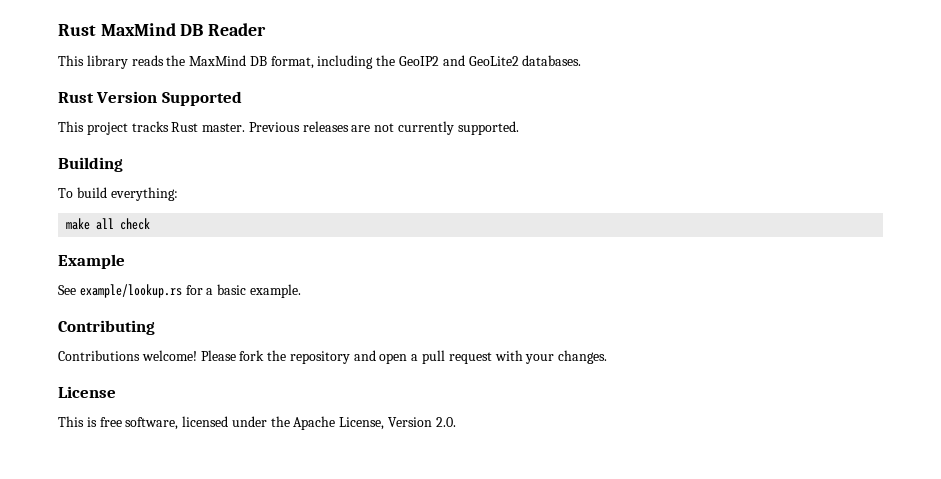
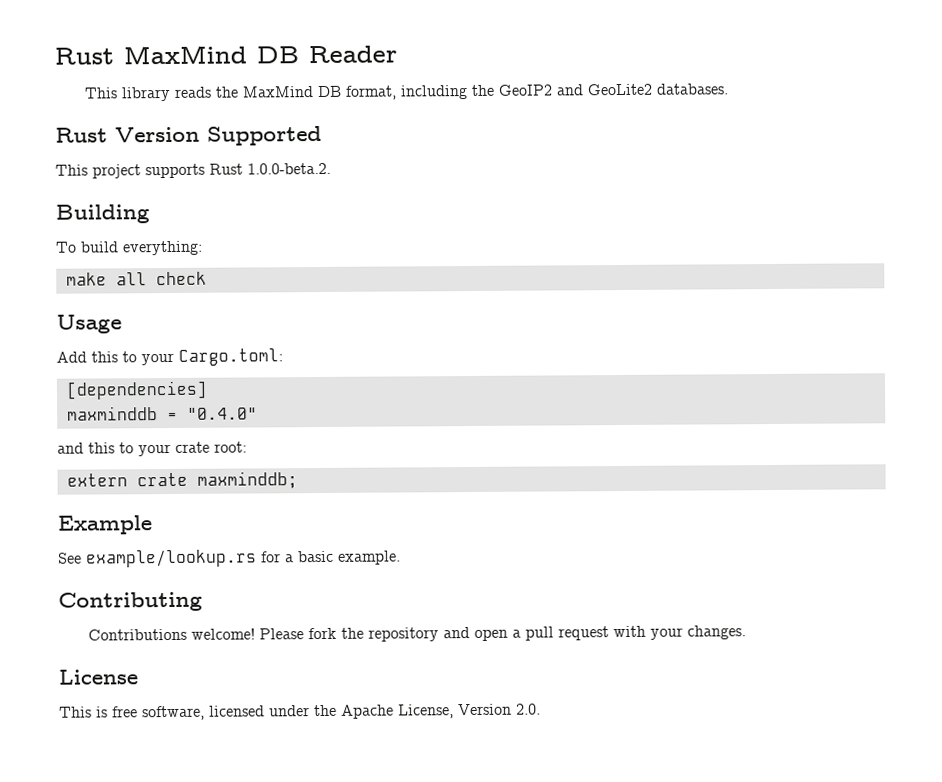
- This project tracks Rust master. Previous releases are not currently supported.
+ This project supports Rust 1.0.0-beta.2.
+ Usage
+ Add this to your Cargo.toml:
+ [dependencies]
+ maxminddb = "0.4.0"
+ and this to your crate root:
+ extern crate maxminddb;

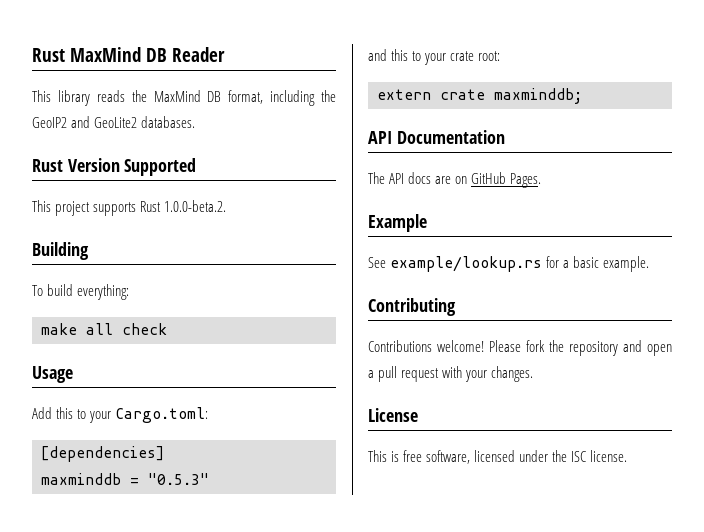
- maxminddb = "0.4.0"
+ maxminddb = "0.5.3"
+ API Documentation
+ The API docs are on GitHub Pages.
- This is free software, licensed under the Apache License, Version 2.0.
+ This is free software, licensed under the ISC license.

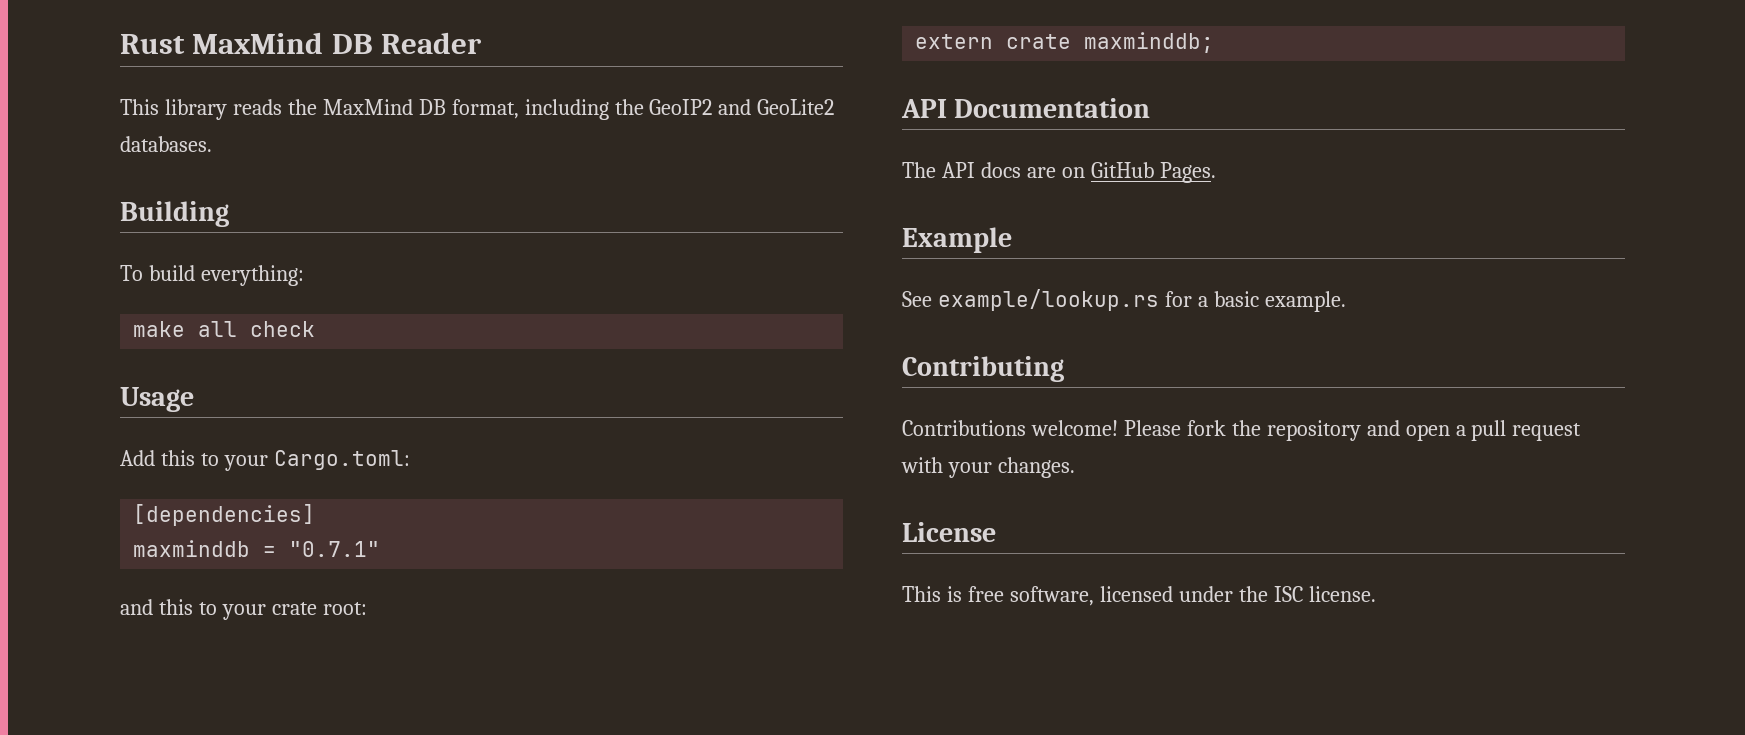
- Rust Version Supported
- This project supports Rust 1.0.0-beta.2.
- maxminddb = "0.5.3"
+ maxminddb = "0.7.1"

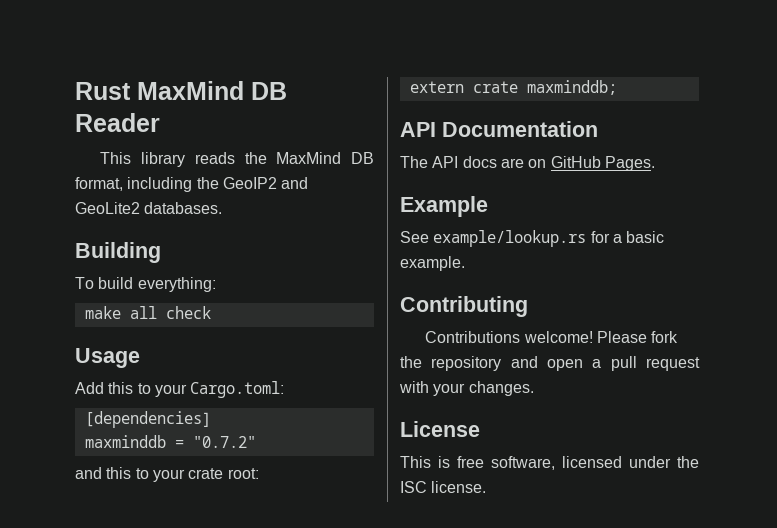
- maxminddb = "0.7.1"
+ maxminddb = "0.7.2"

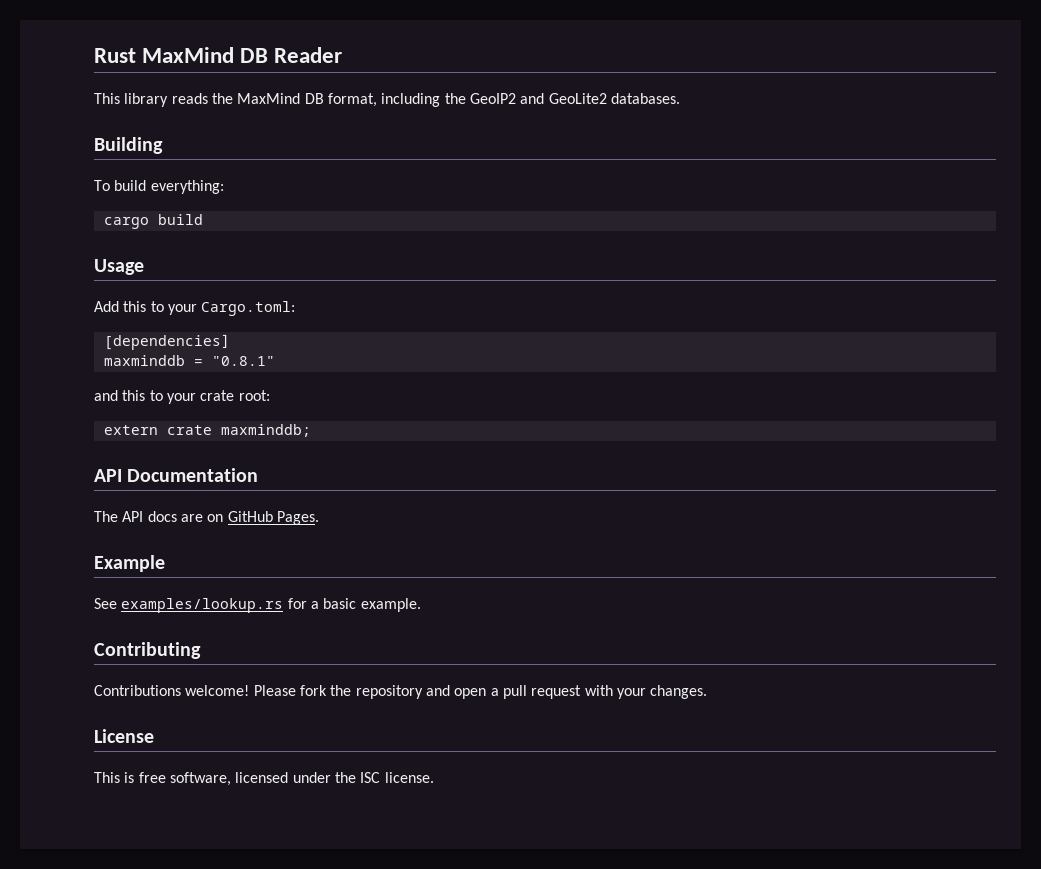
- make all check
+ cargo build
- maxminddb = "0.7.2"
+ maxminddb = "0.8.1"
- See example/lookup.rs for a basic example.
+ See examples/lookup.rs for a basic example.

